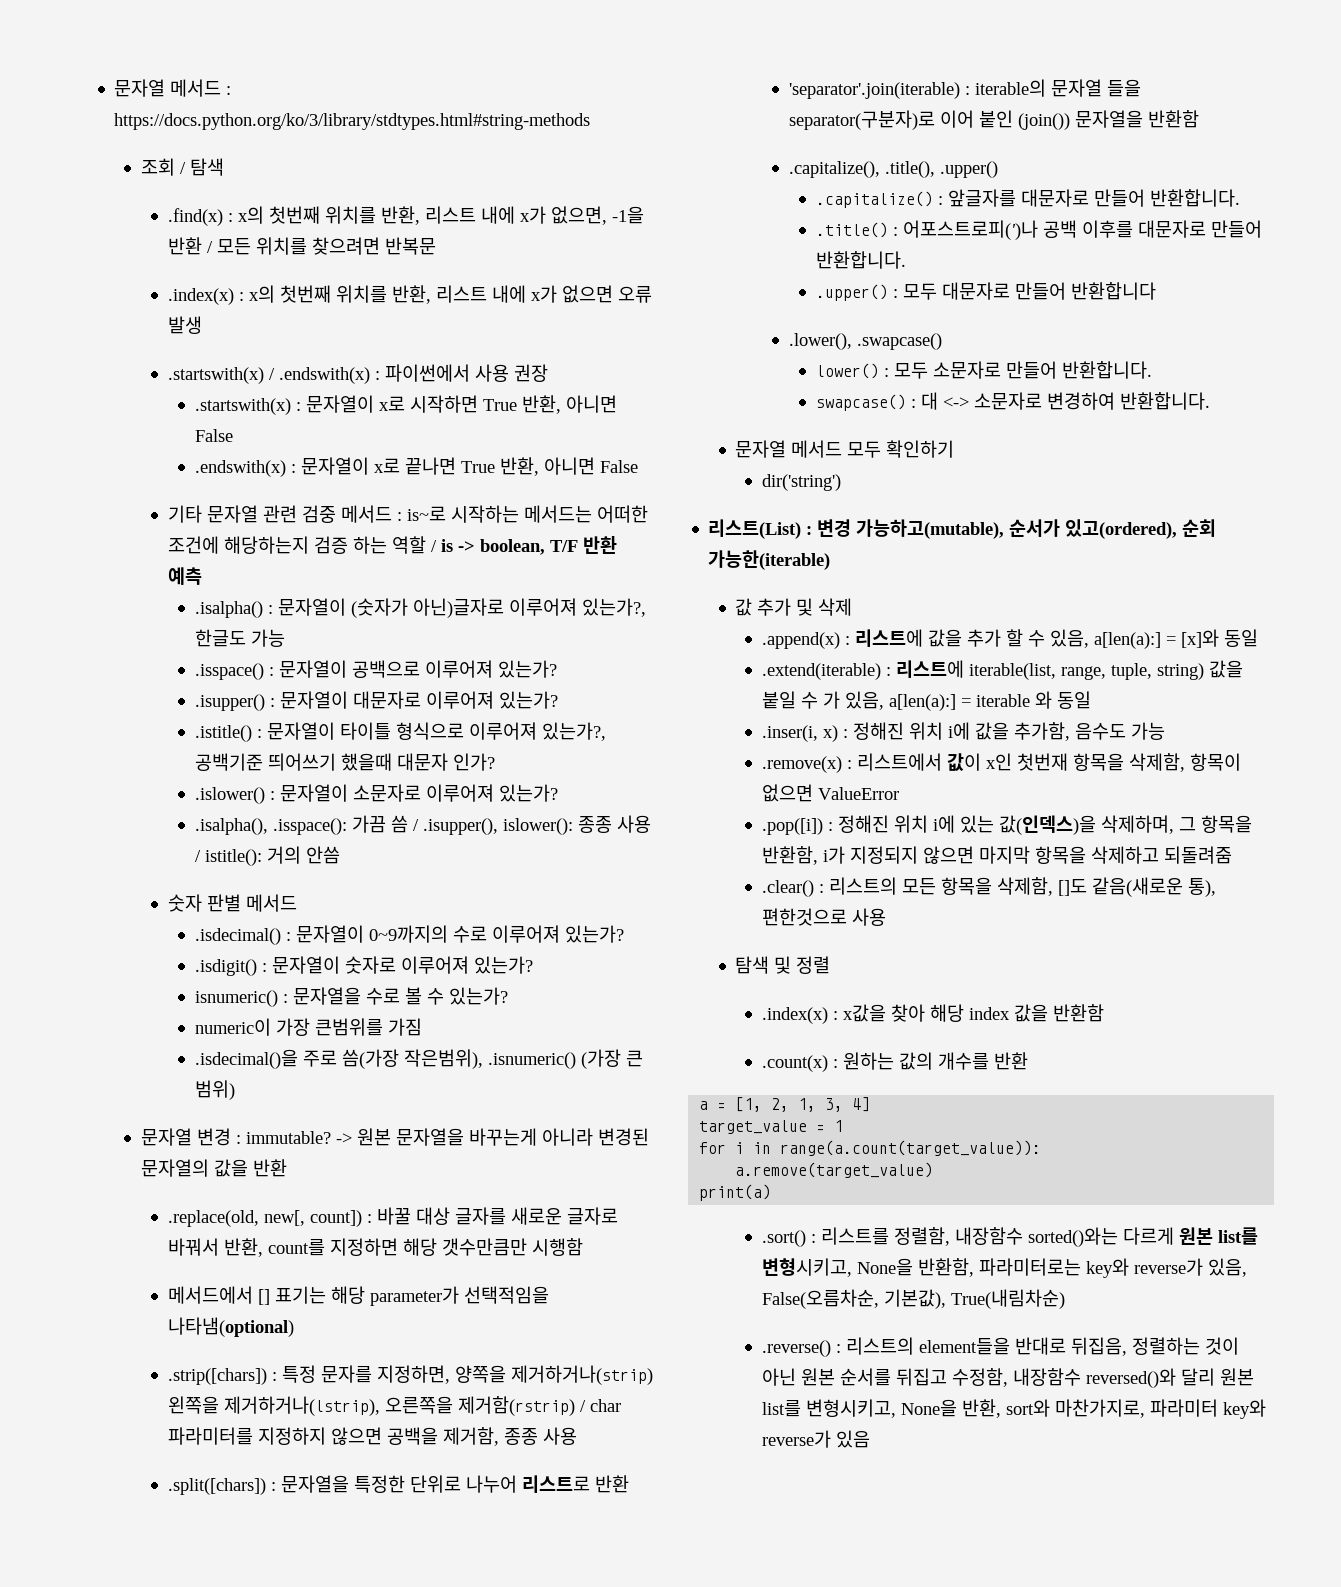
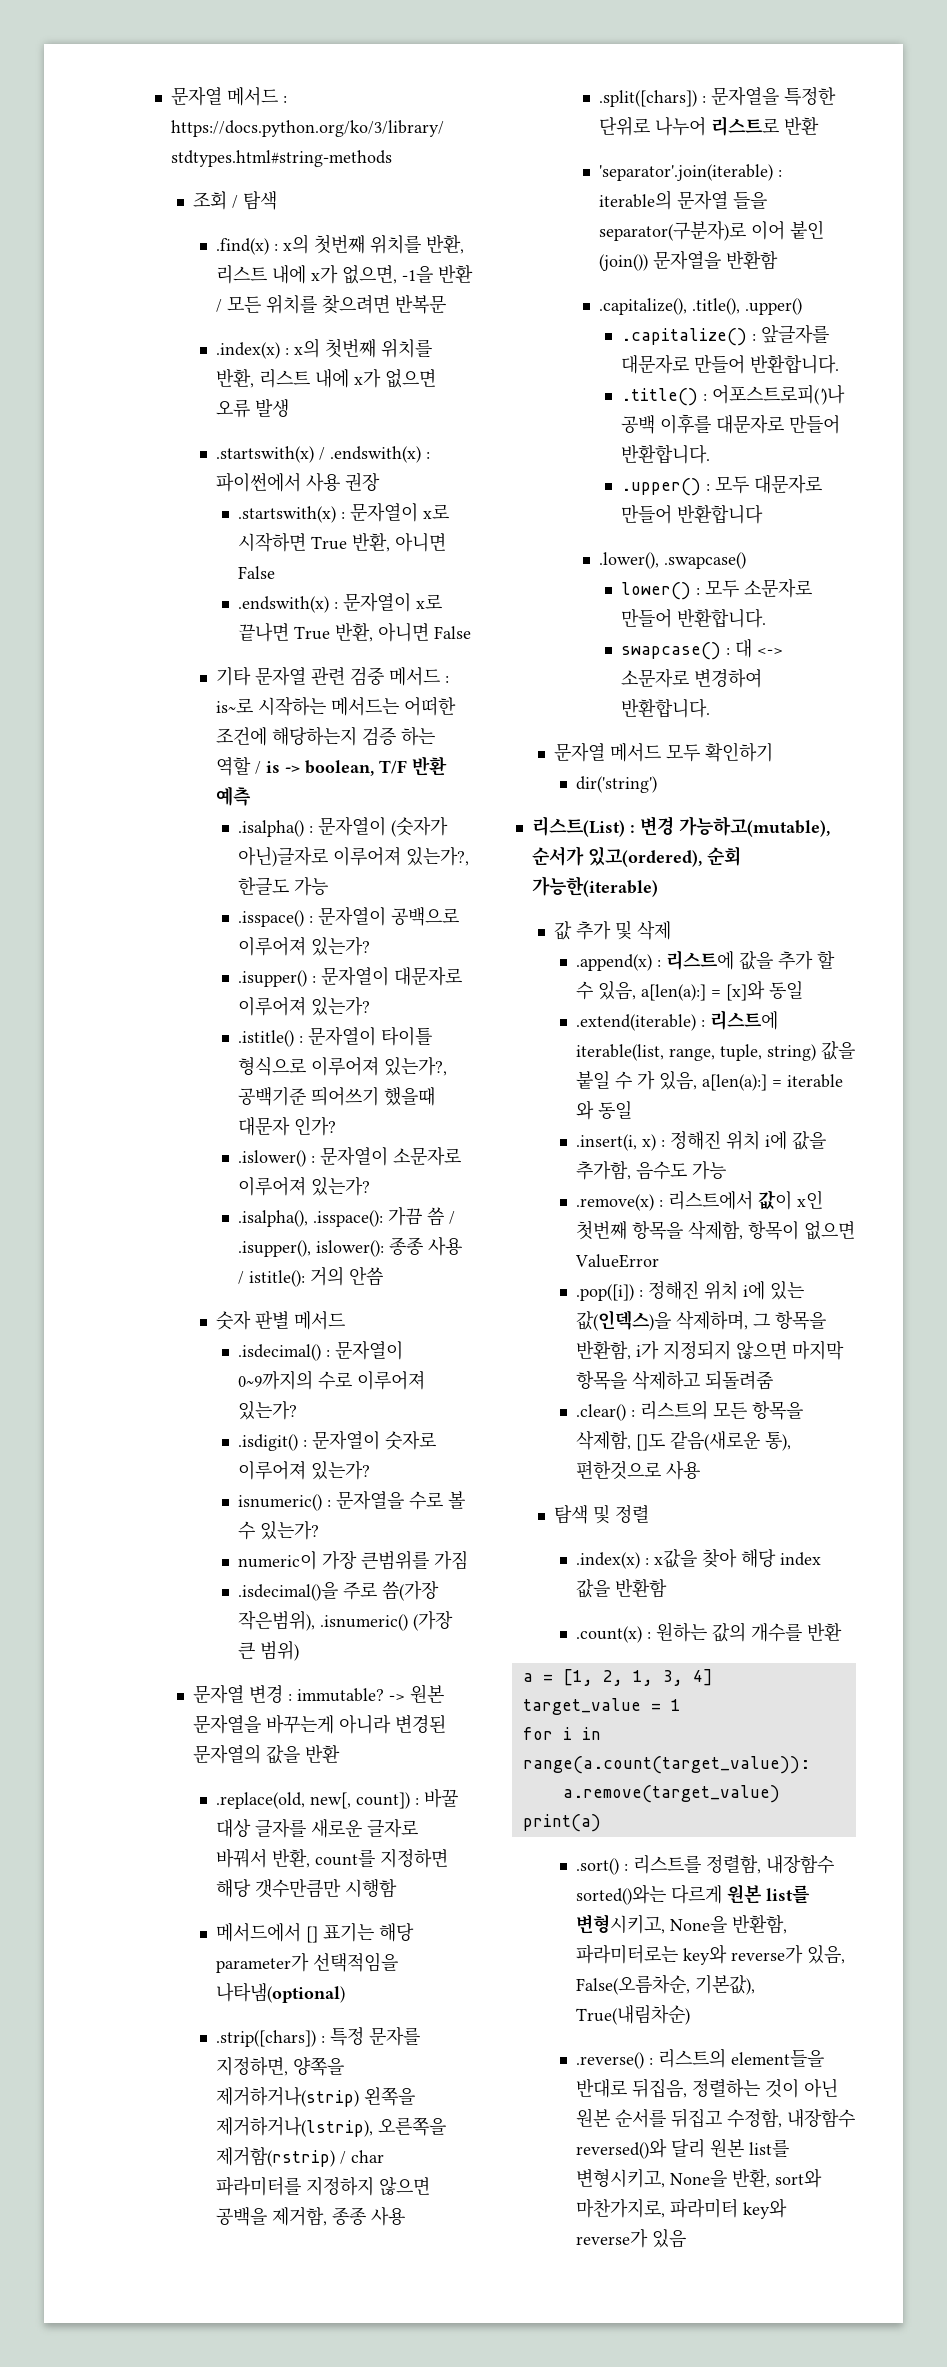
- .inser(i, x) : 정해진 위치 i에 값을 추가함, 음수도 가능
+ .insert(i, x) : 정해진 위치 i에 값을 추가함, 음수도 가능
- .remove(x) : 리스트에서 값이 x인 첫번재 항목을 삭제함, 항목이 없으면 ValueError
+ .remove(x) : 리스트에서 값이 x인 첫번째 항목을 삭제함, 항목이 없으면 ValueError

